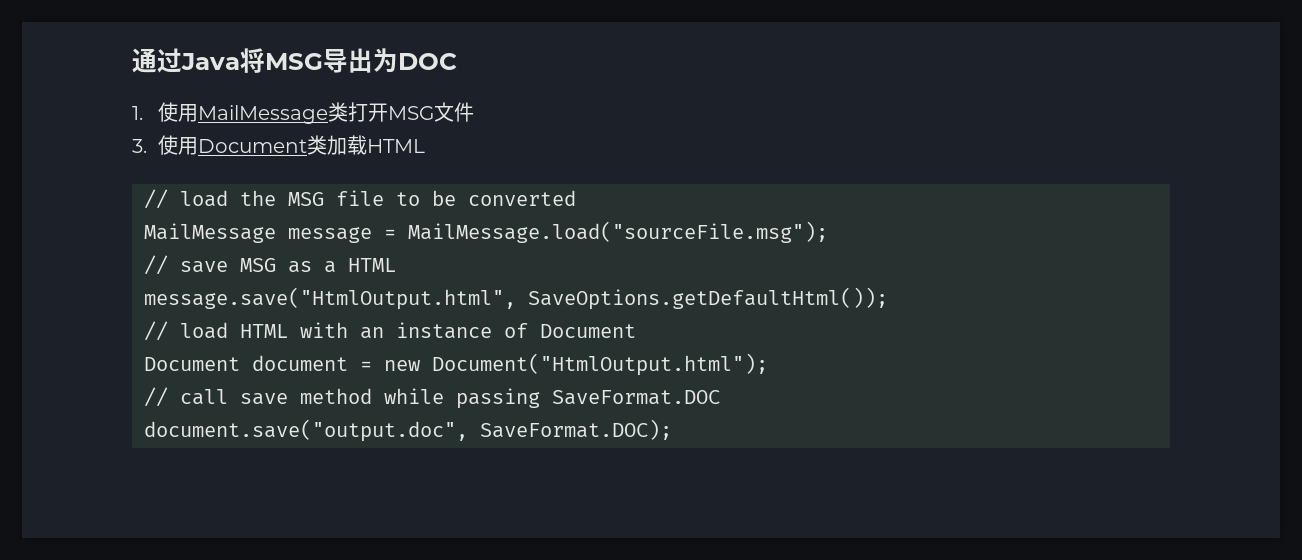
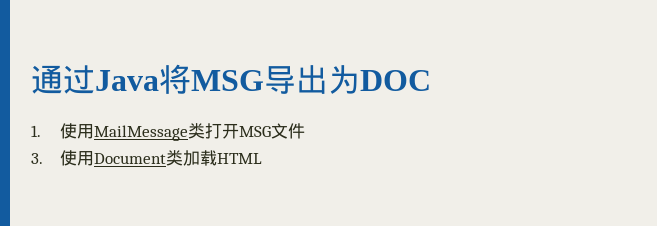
- // load the MSG file to be converted
- MailMessage message = MailMessage.load("sourceFile.msg");
- // save MSG as a HTML
- message.save("HtmlOutput.html", SaveOptions.getDefaultHtml());
- // load HTML with an instance of Document
- Document document = new Document("HtmlOutput.html");
- // call save method while passing SaveFormat.DOC
- document.save("output.doc", SaveFormat.DOC);

